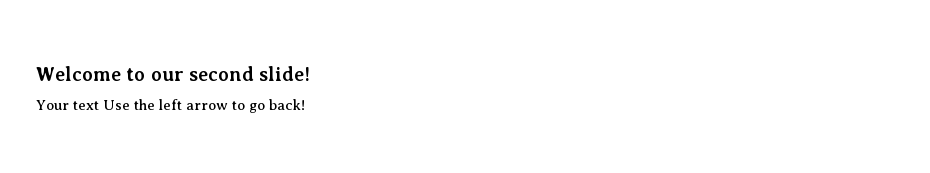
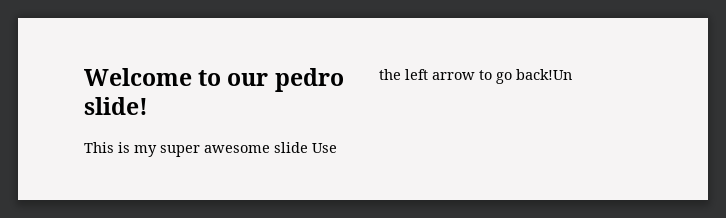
- Welcome to our second slide!
+ Welcome to our pedro slide!
- Your text Use the left arrow to go back!
+ This is my super awesome slide Use the left arrow to go back!Un

